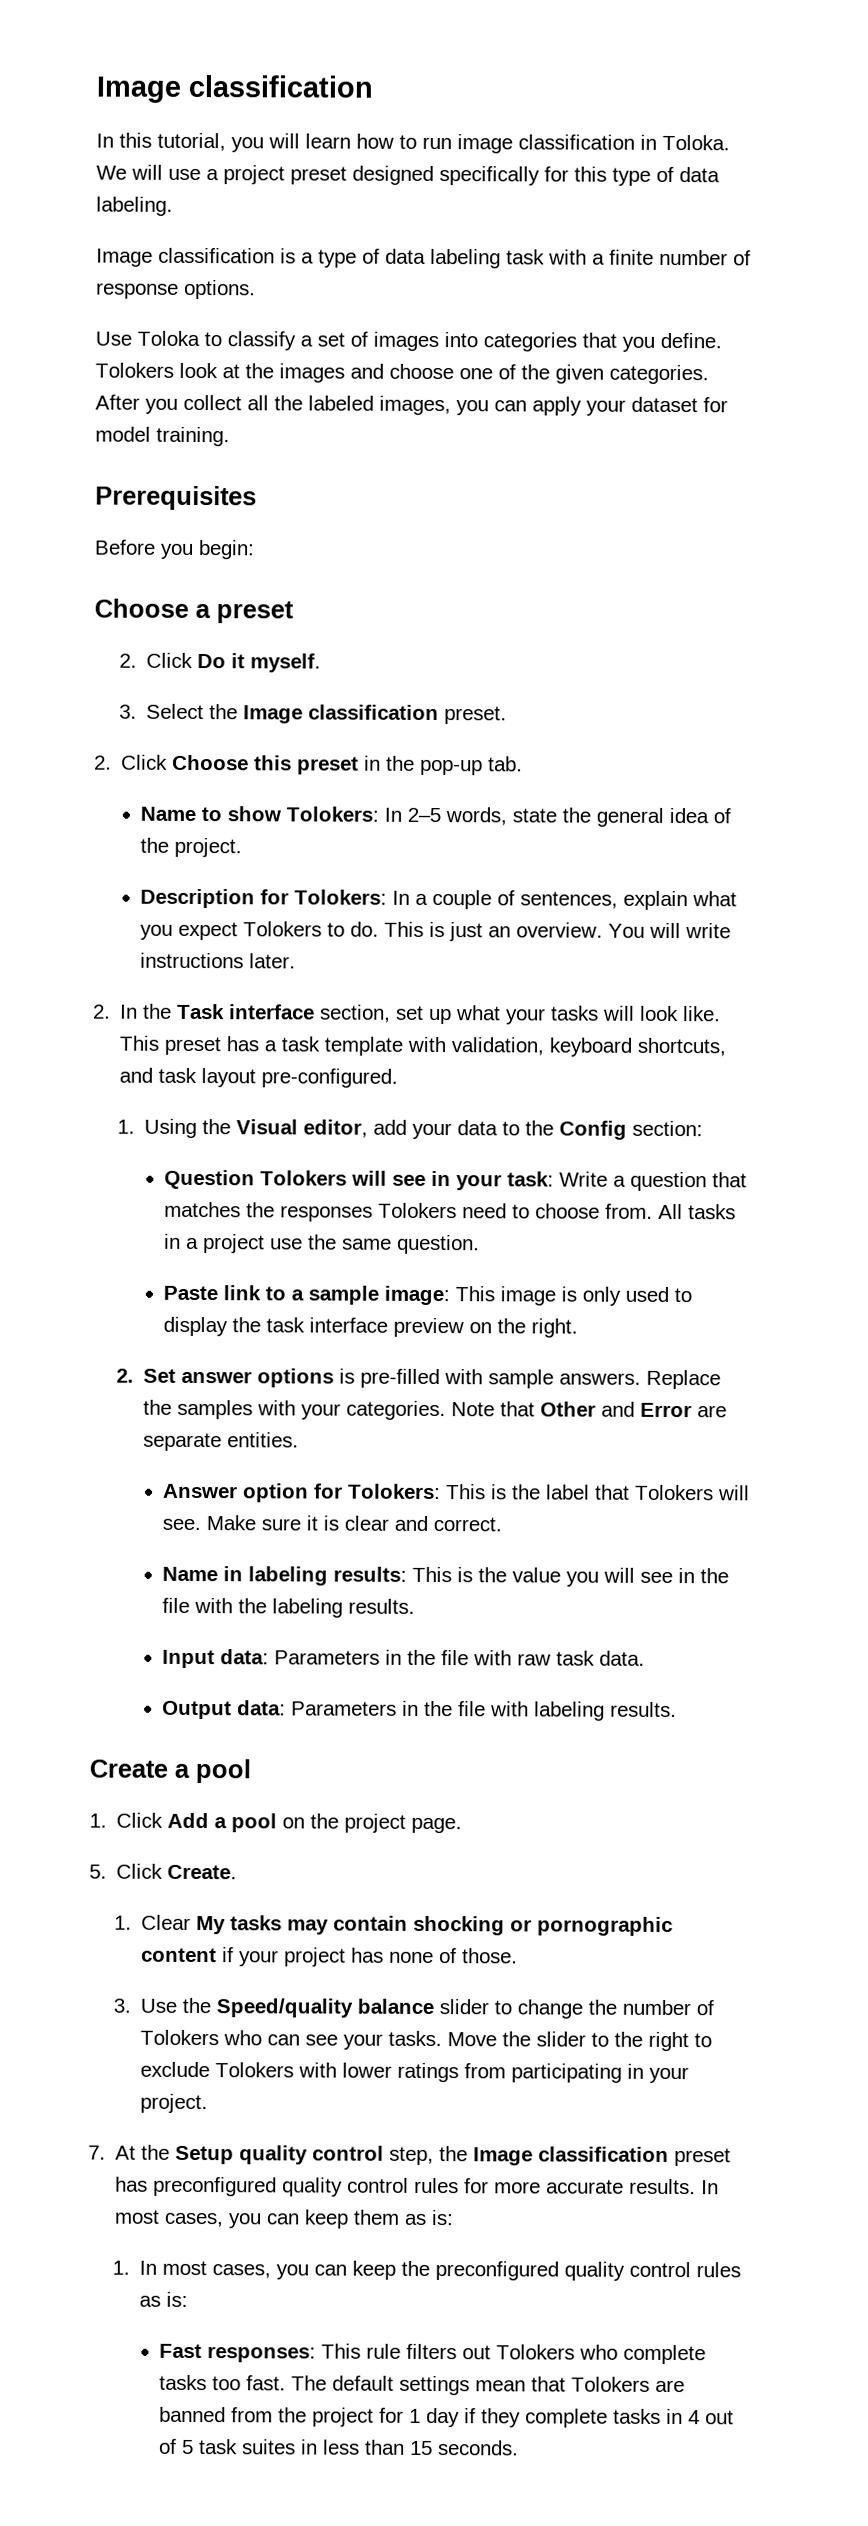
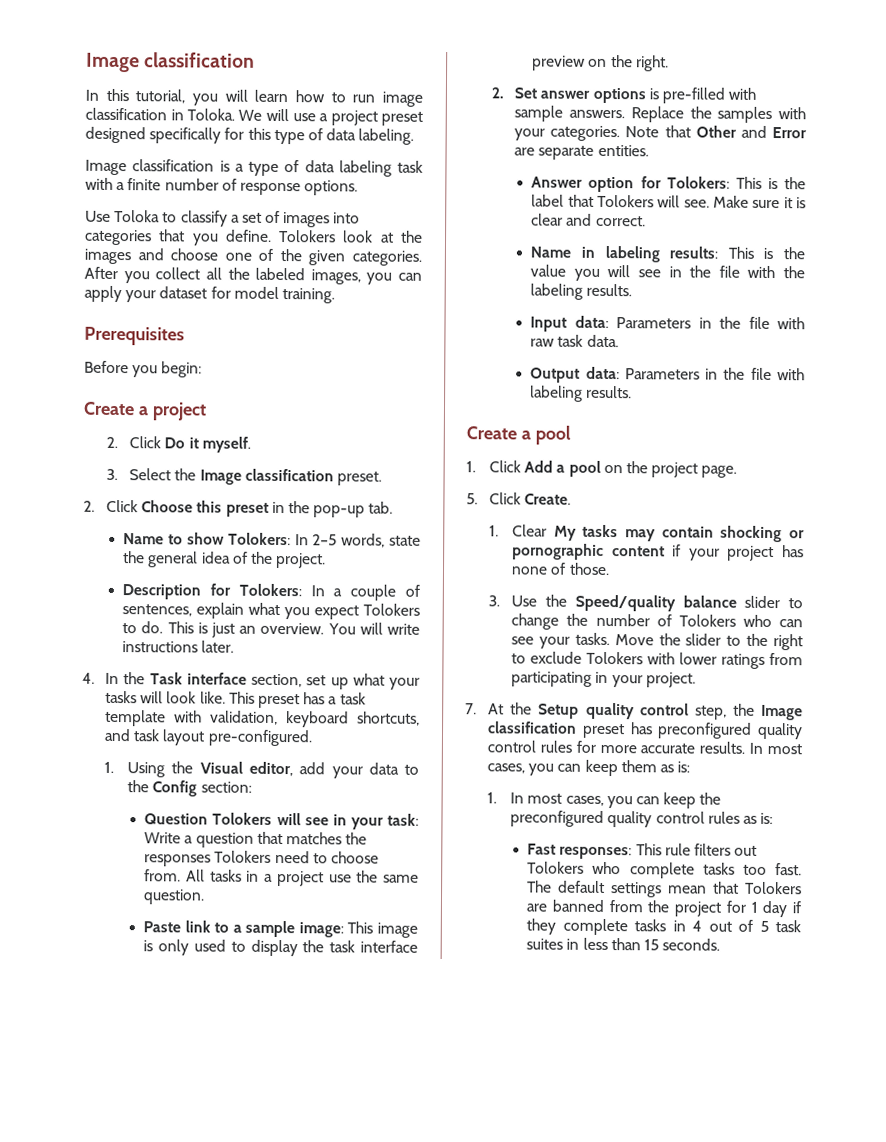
- Choose a preset
+ Create a project
- 2. In the Task interface section, set up what your tasks will look like.
+ 4. In the Task interface section, set up what your tasks will look like.

